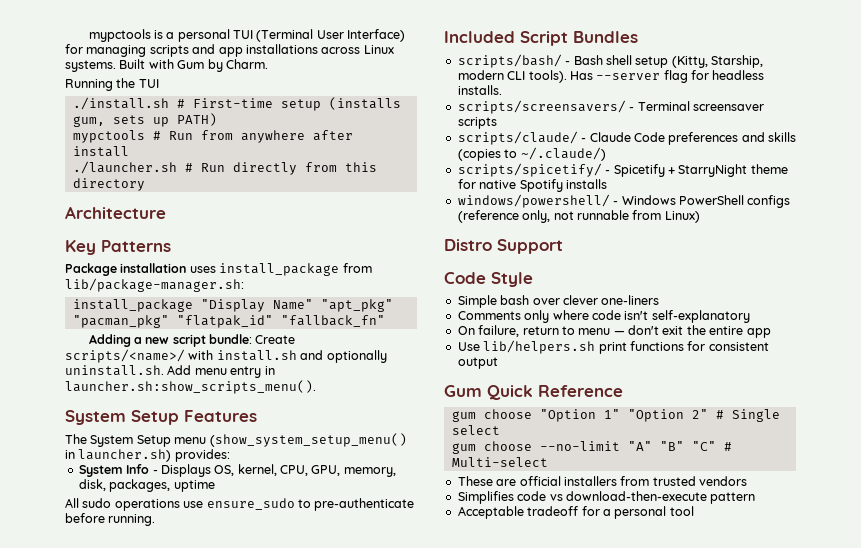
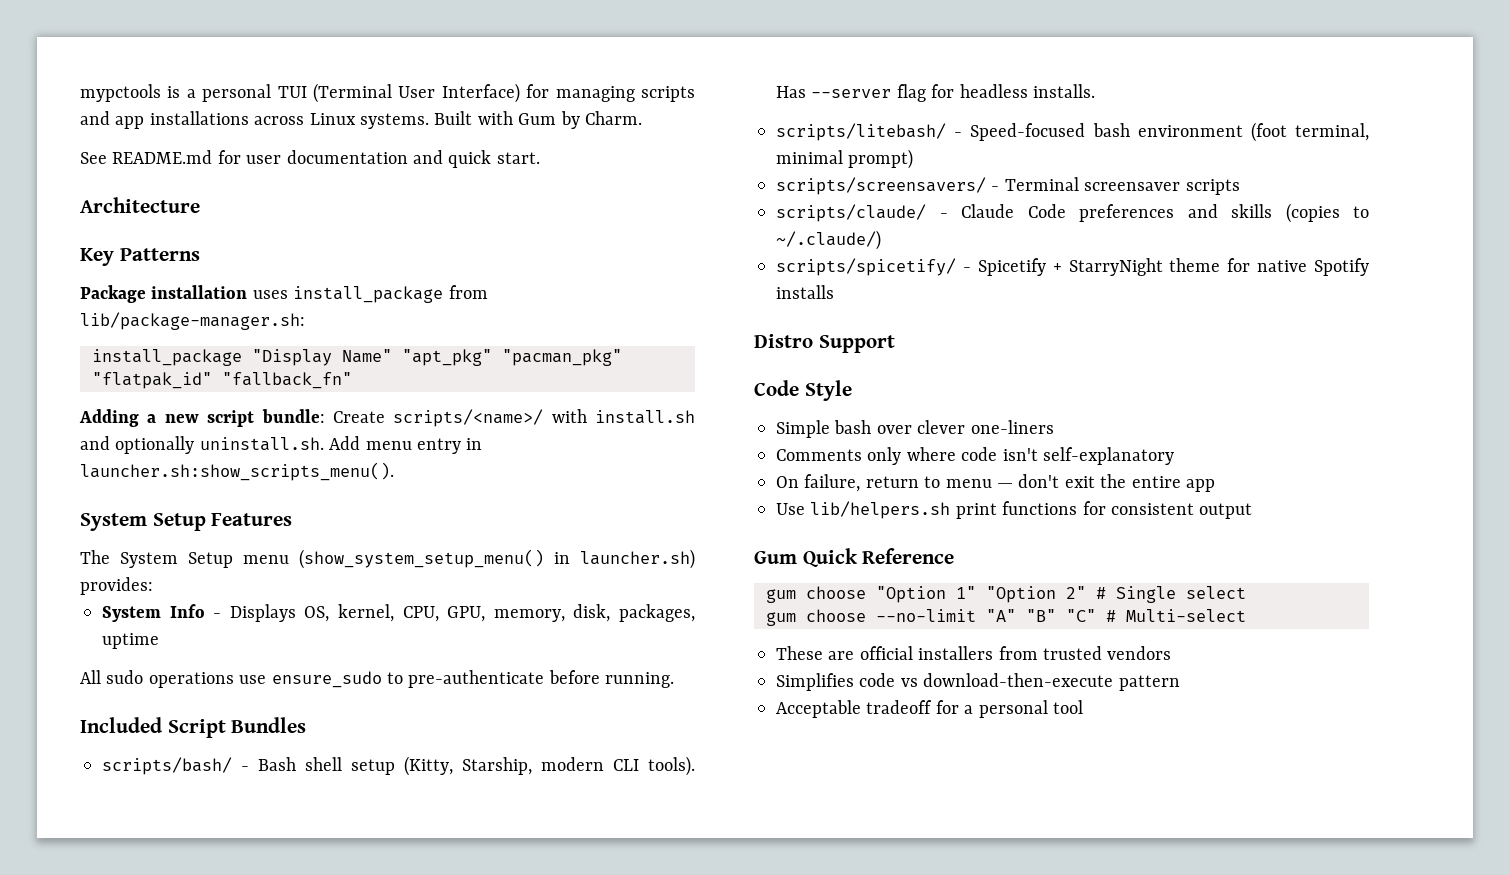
- Running the TUI
- ./install.sh # First-time setup (installs gum, sets up PATH)
- mypctools # Run from anywhere after install
- ./launcher.sh # Run directly from this directory
+ See README.md for user documentation and quick start.
+ scripts/litebash/ - Speed-focused bash environment (foot terminal, minimal prompt)
- windows/powershell/ - Windows PowerShell configs (reference only, not runnable from Linux)

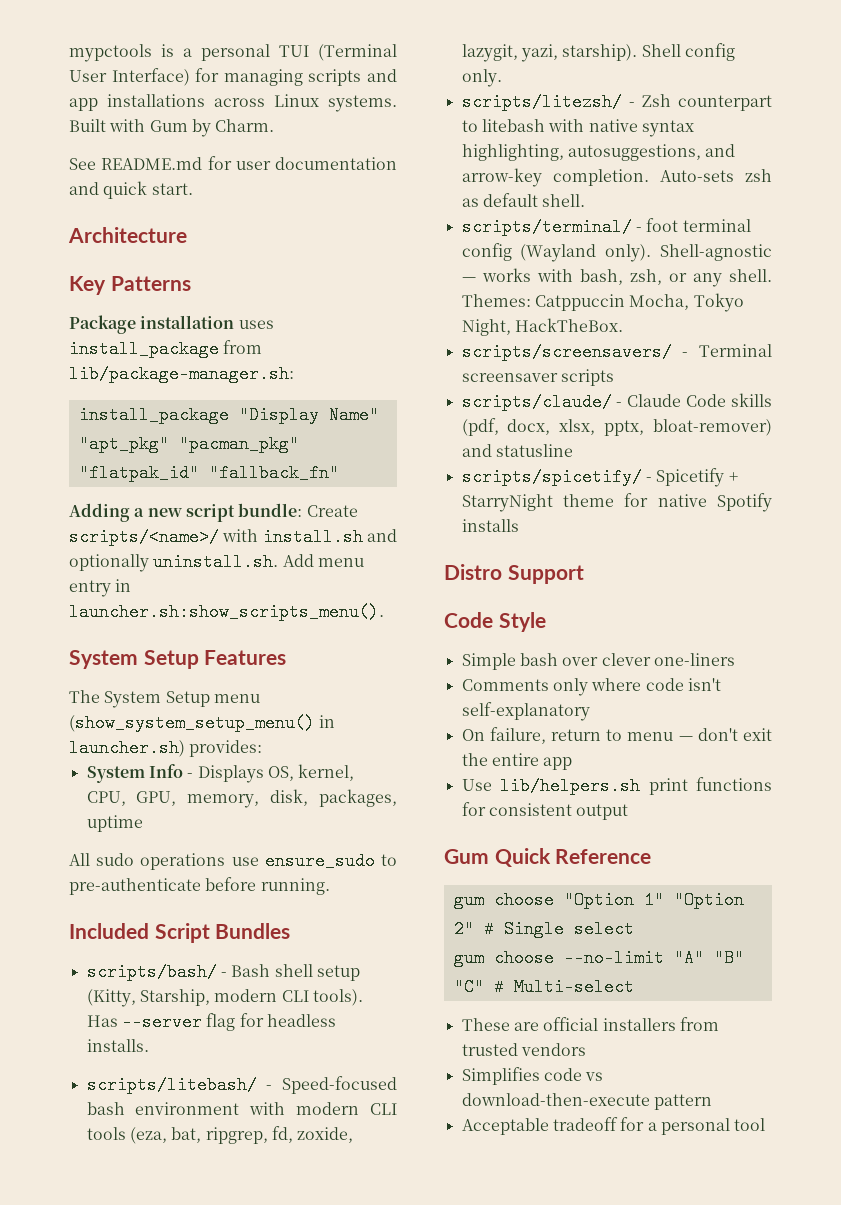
- scripts/litebash/ - Speed-focused bash environment (foot terminal, minimal prompt)
+ scripts/litebash/ - Speed-focused bash environment with modern CLI tools (eza, bat, ripgrep, fd, zoxide, lazygit, yazi, starship). Shell config only.
+ scripts/litezsh/ - Zsh counterpart to litebash with native syntax highlighting, autosuggestions, and arrow-key completion. Auto-sets zsh as default shell.
+ scripts/terminal/ - foot terminal config (Wayland only). Shell-agnostic — works with bash, zsh, or any shell. Themes: Catppuccin Mocha, Tokyo Night, HackTheBox.
- scripts/claude/ - Claude Code preferences and skills (copies to ~/.claude/)
+ scripts/claude/ - Claude Code skills (pdf, docx, xlsx, pptx, bloat-remover) and statusline

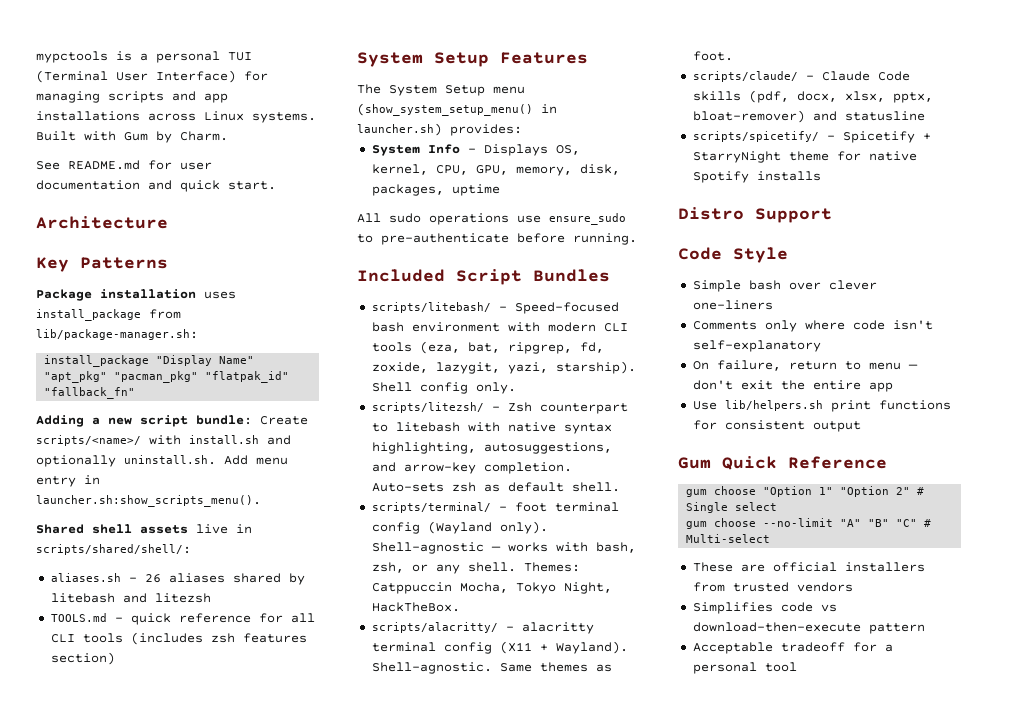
+ Shared shell assets live in scripts/shared/shell/:
+ aliases.sh - 26 aliases shared by litebash and litezsh
+ TOOLS.md - quick reference for all CLI tools (includes zsh features section)
- scripts/bash/ - Bash shell setup (Kitty, Starship, modern CLI tools). Has --server flag for headless installs.
- scripts/screensavers/ - Terminal screensaver scripts
+ scripts/alacritty/ - alacritty terminal config (X11 + Wayland). Shell-agnostic. Same themes as foot.

